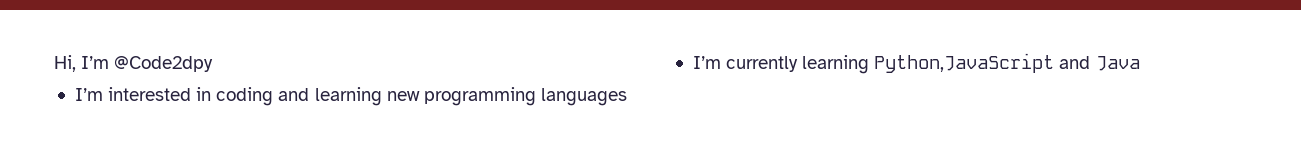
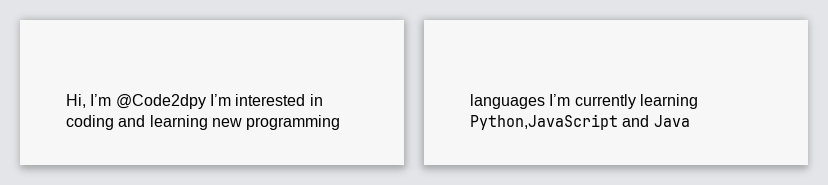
- Hi, I’m @Code2dpy
- I’m interested in coding and learning new programming languages
- I’m currently learning Python,JavaScript and Java
+ Hi, I’m @Code2dpy I’m interested in coding and learning new programming languages I’m currently learning Python,JavaScript and Java

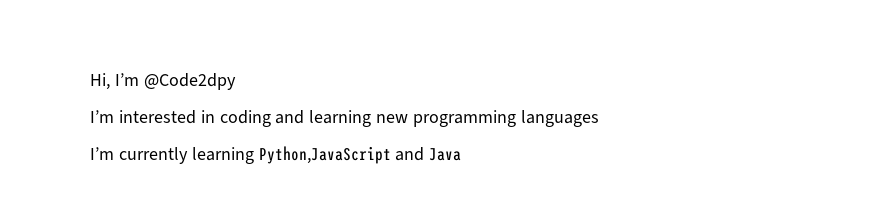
- Hi, I’m @Code2dpy I’m interested in coding and learning new programming languages I’m currently learning Python,JavaScript and Java
+ Hi, I’m @Code2dpy
+ I’m interested in coding and learning new programming languages
+ I’m currently learning Python,JavaScript and Java

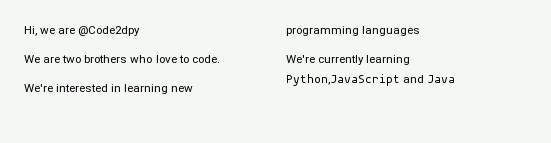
- Hi, I’m @Code2dpy
+ Hi, we are @Code2dpy
- I’m interested in coding and learning new programming languages
+ We are two brothers who love to code.
+ We're interested in learning new programming languages
- I’m currently learning Python,JavaScript and Java
+ We're currently learning Python,JavaScript and Java

